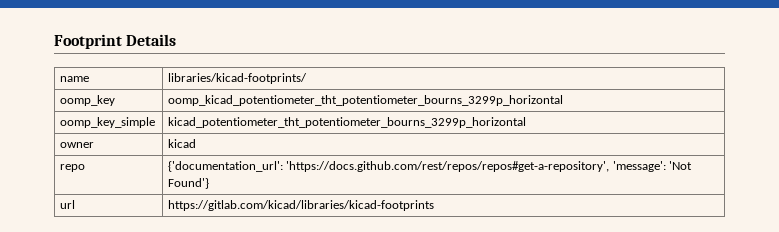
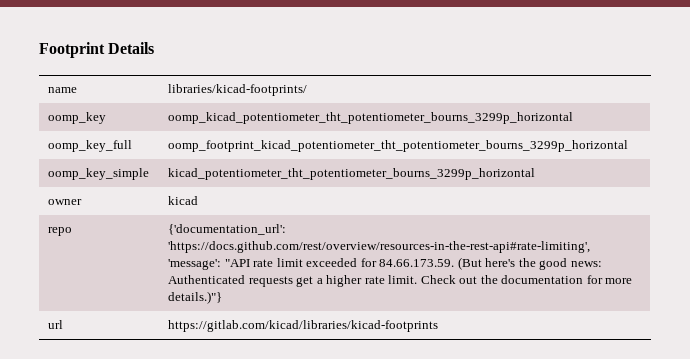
+ oomp_key_full | oomp_footprint_kicad_potentiometer_tht_potentiometer_bourns_3299p_horizontal
- repo | {'documentation_url': 'https://docs.github.com/rest/repos/repos#get-a-repository', 'message': 'Not Found'}
+ repo | {'documentation_url': 'https://docs.github.com/rest/overview/resources-in-the-rest-api#rate-limiting', 'message': "API rate limit exceeded for 84.66.173.59. (But here's the good news: Authenticated requests get a higher rate limit. Check out the documentation for more details.)"}

